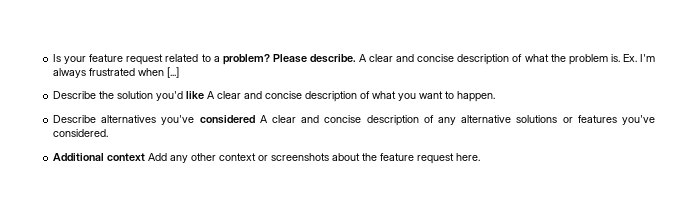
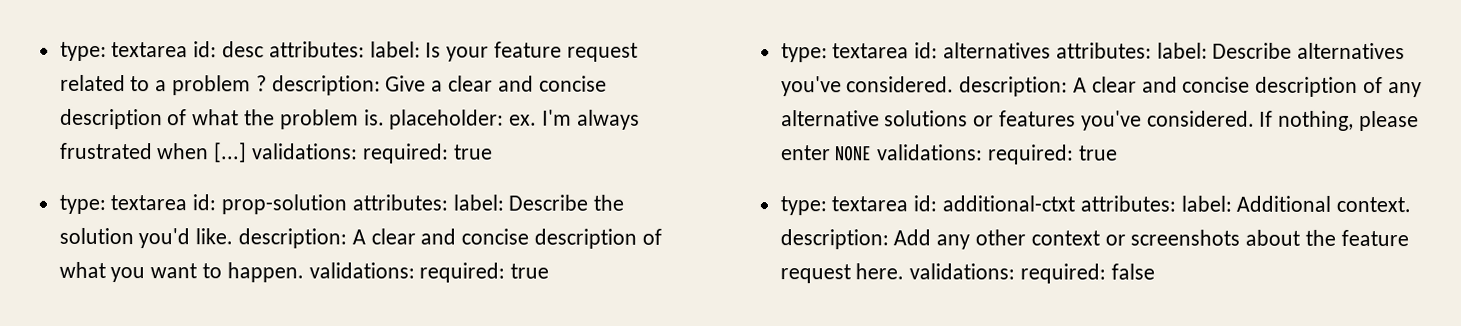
+ type: textarea id: desc attributes: label:
- Is your feature request related to a problem? Please describe. A clear and concise description of what the problem is. Ex. I'm always frustrated when [...]
- Describe the solution you'd like A clear and concise description of what you want to happen.
- Describe alternatives you've considered A clear and concise description of any alternative solutions or features you've considered.
- Additional context Add any other context or screenshots about the feature request here.
+ Is your feature request related to a problem ? description: Give a clear and concise description of what the problem is. placeholder: ex. I'm always frustrated when [...] validations: required: true
+ type: textarea id: prop-solution attributes: label: Describe the solution you'd like. description: A clear and concise description of what you want to happen. validations: required: true
+ type: textarea id: alternatives attributes: label: Describe alternatives you've considered. description: A clear and concise description of any alternative solutions or features you've considered. If nothing, please enter NONE validations: required: true
+ type: textarea id: additional-ctxt attributes: label: Additional context. description: Add any other context or screenshots about the feature request here. validations: required: false

